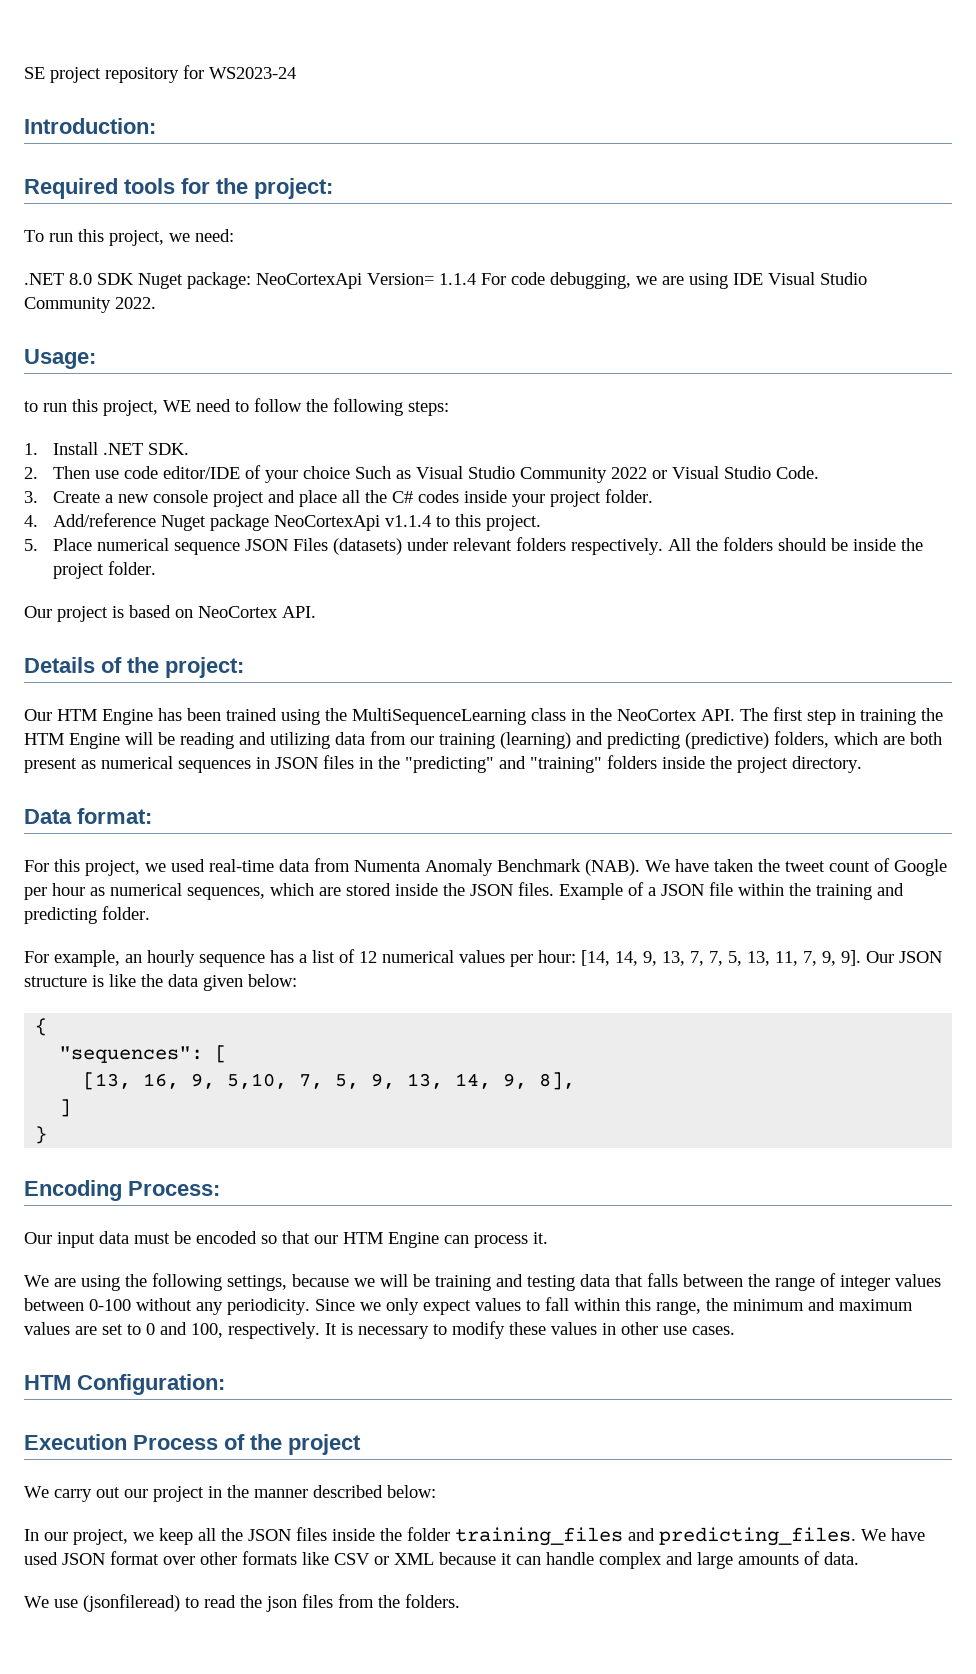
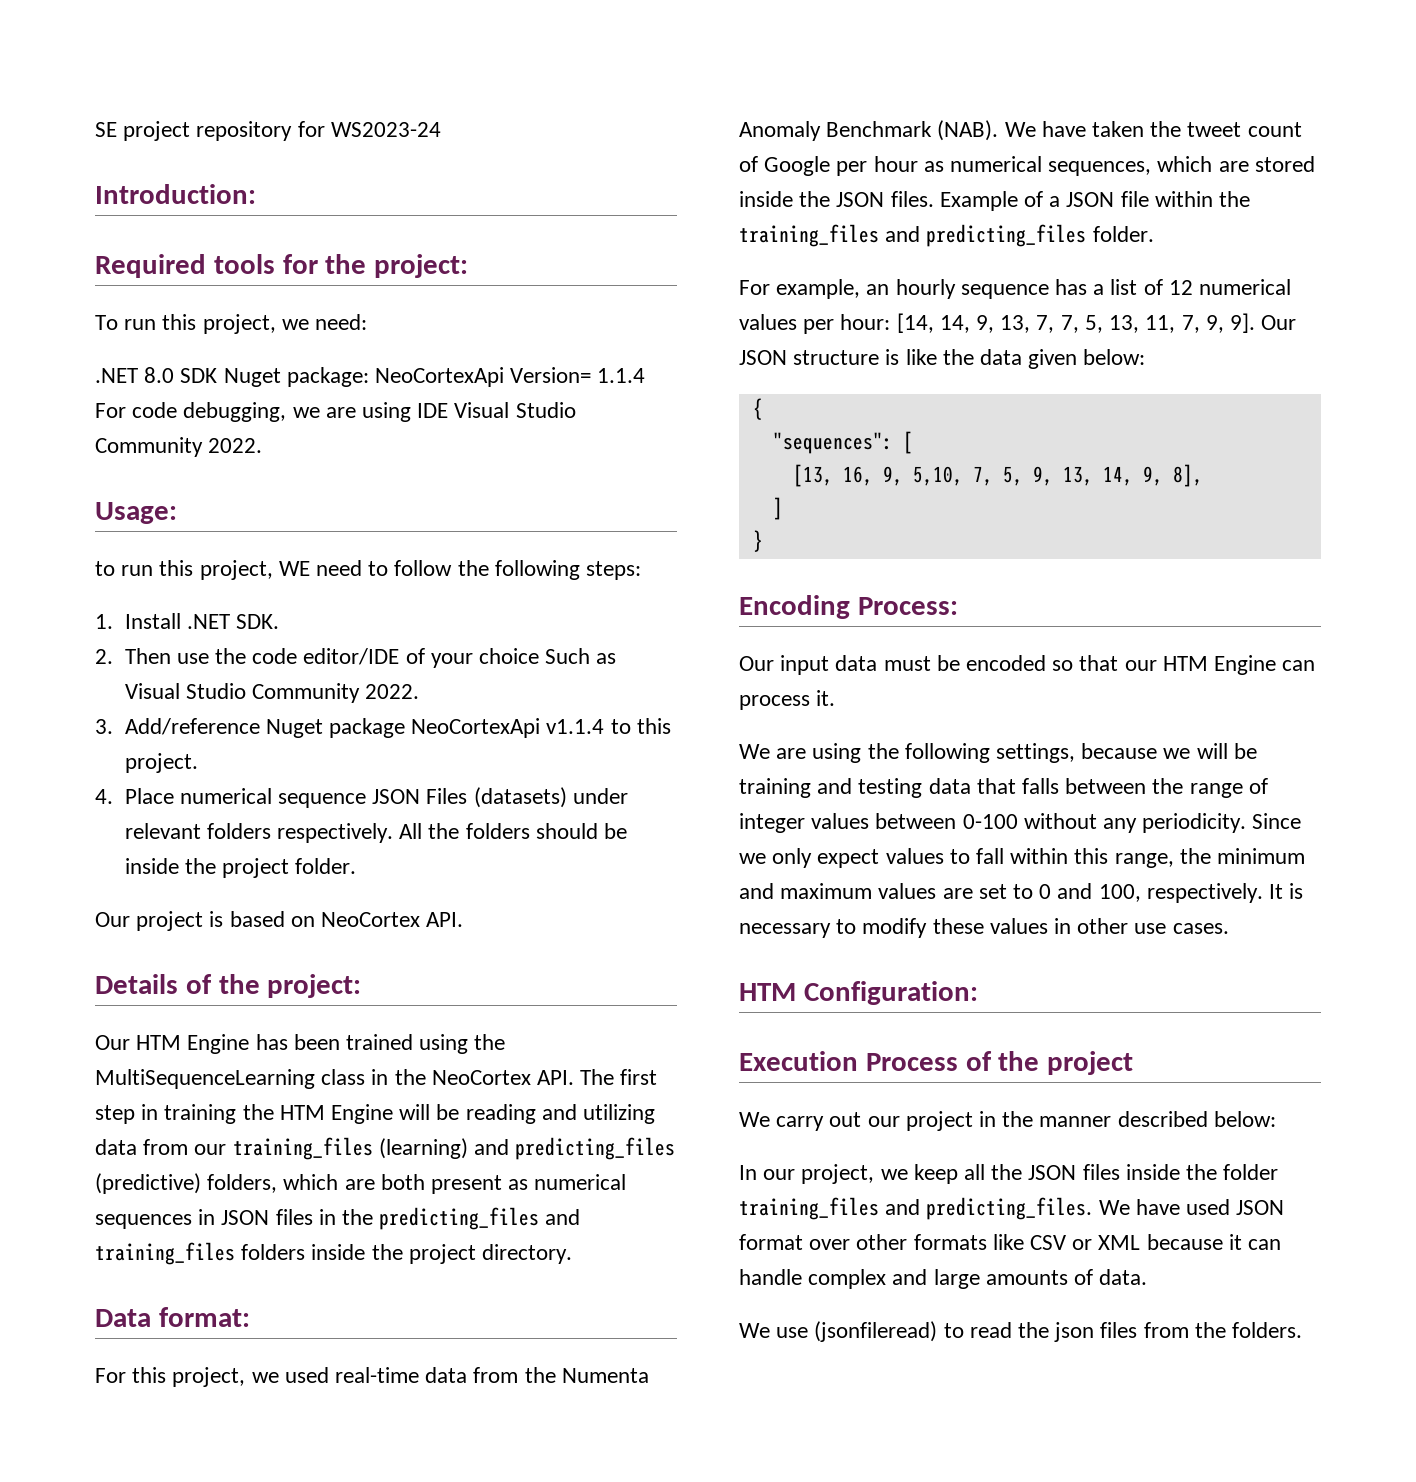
- 2. Then use code editor/IDE of your choice Such as Visual Studio Community 2022 or Visual Studio Code.
- 3. Create a new console project and place all the C# codes inside your project folder.
- 4. Add/reference Nuget package NeoCortexApi v1.1.4 to this project.
+ 2. Then use the code editor/IDE of your choice Such as Visual Studio Community 2022.
+ 3. Add/reference Nuget package NeoCortexApi v1.1.4 to this project.
- 5. Place numerical sequence JSON Files (datasets) under relevant folders respectively.
+ 4. Place numerical sequence JSON Files (datasets) under relevant folders respectively.
- Our HTM Engine has been trained using the MultiSequenceLearning class in the NeoCortex API. The first step in training the HTM Engine will be reading and utilizing data from our training (learning) and predicting (predictive) folders, which are both present as numerical sequences in JSON files in the "predicting" and "training" folders inside the project directory.
+ Our HTM Engine has been trained using the MultiSequenceLearning class in the NeoCortex API. The first step in training the HTM Engine will be reading and utilizing data from our training_files (learning) and predicting_files (predictive) folders, which are both present as numerical sequences in JSON files in the predicting_files and training_files folders inside the project directory.
- For this project, we used real-time data from Numenta Anomaly Benchmark (NAB).
+ For this project, we used real-time data from the Numenta Anomaly Benchmark (NAB).
- Example of a JSON file within the training and predicting folder.
+ Example of a JSON file within the training_files and predicting_files folder.

